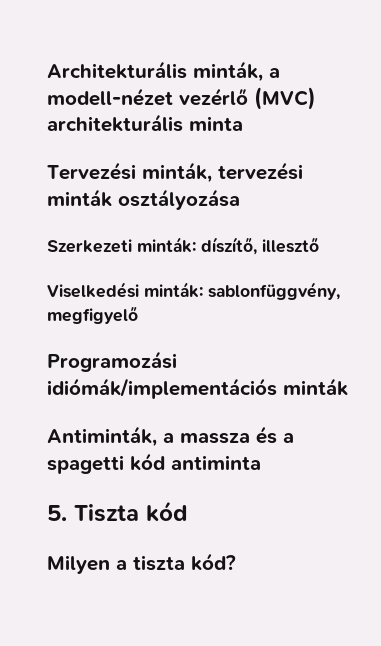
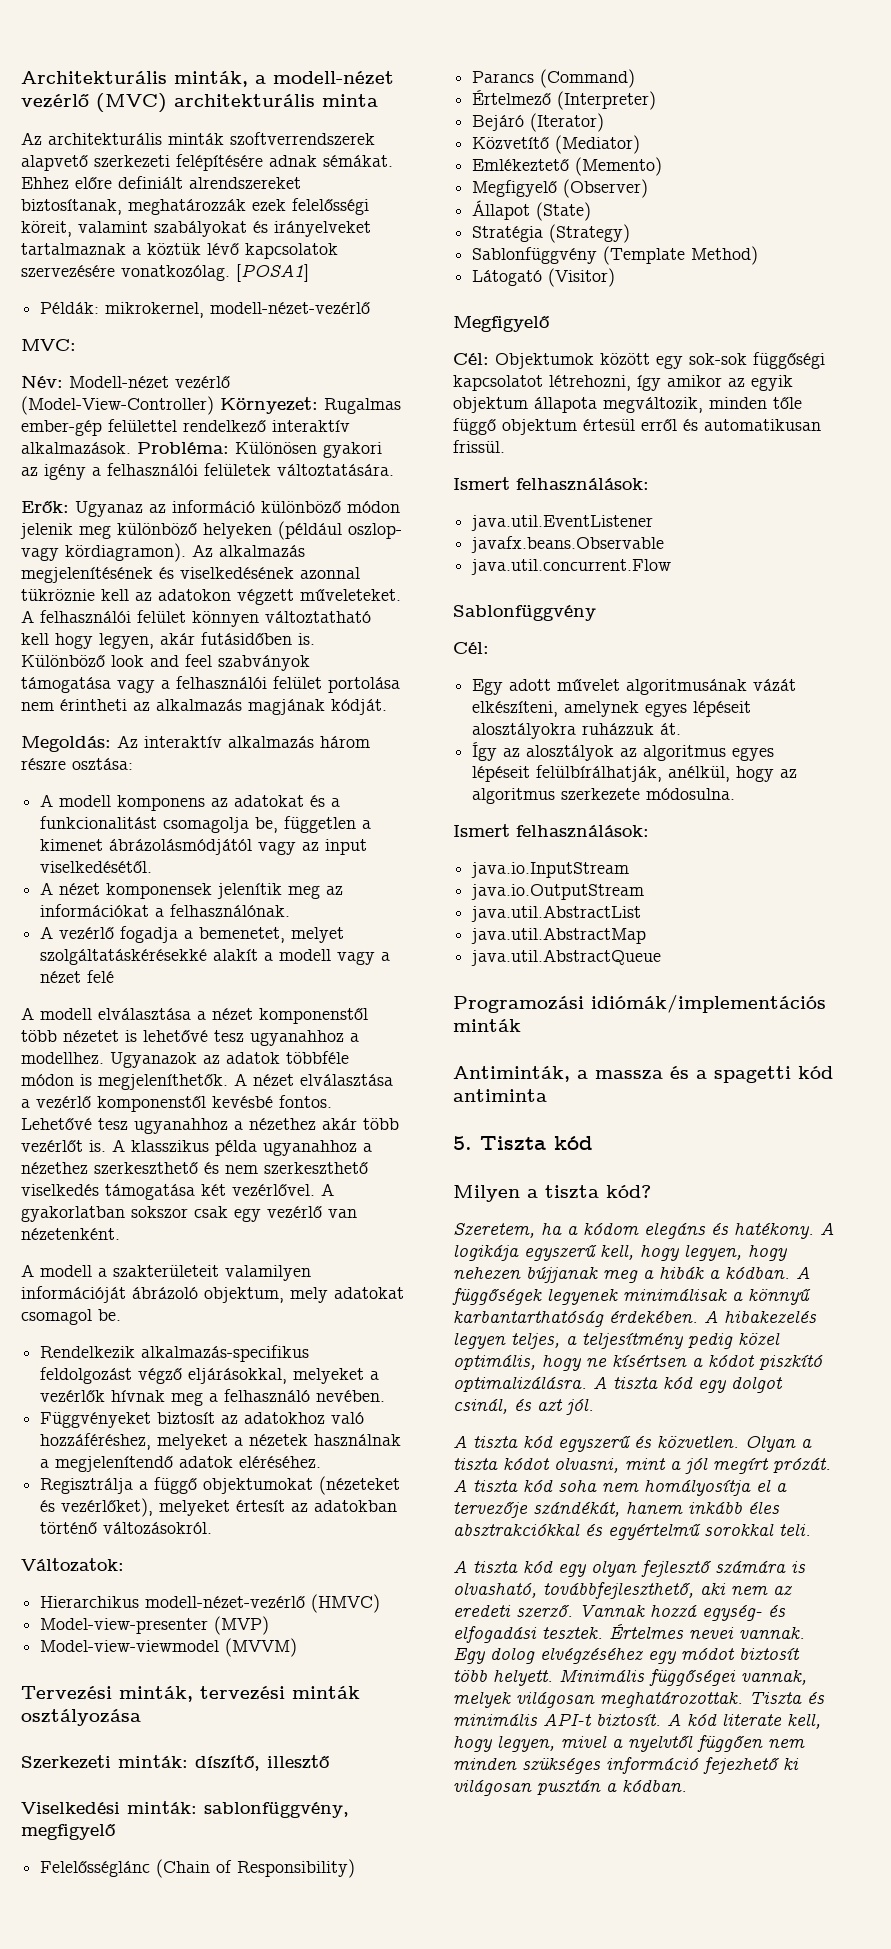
+ Az architekturális minták szoftverrendszerek alapvető szerkezeti felépítésére adnak sémákat. Ehhez előre definiált alrendszereket biztosítanak, meghatározzák ezek felelősségi köreit, valamint szabályokat és irányelveket tartalmaznak a köztük lévő kapcsolatok szervezésére vonatkozólag. [POSA1]
+ Példák: mikrokernel, modell-nézet-vezérlő
+ MVC:
+ Név: Modell-nézet vezérlő (Model-View-Controller) Környezet: Rugalmas ember-gép felülettel rendelkező interaktív alkalmazások. Probléma: Különösen gyakori az igény a felhasználói felületek változtatására.
+ Erők: Ugyanaz az információ különböző módon jelenik meg különböző helyeken (például oszlop- vagy kördiagramon). Az alkalmazás megjelenítésének és viselkedésének azonnal tükröznie kell az adatokon végzett műveleteket. A felhasználói felület könnyen változtatható kell hogy legyen, akár futásidőben is. Különböző look and feel szabványok támogatása vagy a felhasználói felület portolása nem érintheti az alkalmazás magjának kódját.
+ Megoldás: Az interaktív alkalmazás három részre osztása:
+ A modell komponens az adatokat és a funkcionalitást csomagolja be, független a kimenet ábrázolásmódjától vagy az input viselkedésétől.
+ A nézet komponensek jelenítik meg az információkat a felhasználónak.
+ A vezérlő fogadja a bemenetet, melyet szolgáltatáskérésekké alakít a modell vagy a nézet felé
+ A modell elválasztása a nézet komponenstől több nézetet is lehetővé tesz ugyanahhoz a modellhez. Ugyanazok az adatok többféle módon is megjeleníthetők. A nézet elválasztása a vezérlő komponenstől kevésbé fontos. Lehetővé tesz ugyanahhoz a nézethez akár több vezérlőt is. A klasszikus példa ugyanahhoz a nézethez szerkeszthető és nem szerkeszthető viselkedés támogatása két vezérlővel. A gyakorlatban sokszor csak egy vezérlő van nézetenként.
+ A modell a szakterületeit valamilyen információját ábrázoló objektum, mely adatokat csomagol be.
+ Rendelkezik alkalmazás-specifikus feldolgozást végző eljárásokkal, melyeket a vezérlők hívnak meg a felhasználó nevében.
+ Függvényeket biztosít az adatokhoz való hozzáféréshez, melyeket a nézetek használnak a megjelenítendő adatok eléréséhez.
+ Regisztrálja a függő objektumokat (nézeteket és vezérlőket), melyeket értesít az adatokban történő változásokról.
+ Változatok:
+ Hierarchikus modell-nézet-vezérlő (HMVC)
+ Model-view-presenter (MVP)
+ Model-view-viewmodel (MVVM)
+ Felelősséglánc (Chain of Responsibility)
+ Parancs (Command)
+ Értelmező (Interpreter)
+ Bejáró (Iterator)
+ Közvetítő (Mediator)
+ Emlékeztető (Memento)
+ Megfigyelő (Observer)
+ Állapot (State)
+ Stratégia (Strategy)
+ Sablonfüggvény (Template Method)
+ Látogató (Visitor)
+ Megfigyelő
+ Cél: Objektumok között egy sok-sok függőségi kapcsolatot létrehozni, így amikor az egyik objektum állapota megváltozik, minden tőle függő objektum értesül erről és automatikusan frissül.
+ Ismert felhasználások:
+ java.util.EventListener
+ javafx.beans.Observable
+ java.util.concurrent.Flow
+ Sablonfüggvény
+ Cél:
+ Egy adott művelet algoritmusának vázát elkészíteni, amelynek egyes lépéseit alosztályokra ruházzuk át.
+ Így az alosztályok az algoritmus egyes lépéseit felülbírálhatják, anélkül, hogy az algoritmus szerkezete módosulna.
+ Ismert felhasználások:
+ java.io.InputStream
+ java.io.OutputStream
+ java.util.AbstractList
+ java.util.AbstractMap
+ java.util.AbstractQueue
+ Szeretem, ha a kódom elegáns és hatékony. A logikája egyszerű kell, hogy legyen, hogy nehezen bújjanak meg a hibák a kódban. A függőségek legyenek minimálisak a könnyű karbantarthatóság érdekében. A hibakezelés legyen teljes, a teljesítmény pedig közel optimális, hogy ne kísértsen a kódot piszkító optimalizálásra. A tiszta kód egy dolgot csinál, és azt jól.
+ A tiszta kód egyszerű és közvetlen. Olyan a tiszta kódot olvasni, mint a jól megírt prózát. A tiszta kód soha nem homályosítja el a tervezője szándékát, hanem inkább éles absztrakciókkal és egyértelmű sorokkal teli.
+ A tiszta kód egy olyan fejlesztő számára is olvasható, továbbfejleszthető, aki nem az eredeti szerző. Vannak hozzá egység- és elfogadási tesztek. Értelmes nevei vannak. Egy dolog elvégzéséhez egy módot biztosít több helyett. Minimális függőségei vannak, melyek világosan meghatározottak. Tiszta és minimális API-t biztosít. A kód literate kell, hogy legyen, mivel a nyelvtől függően nem minden szükséges információ fejezhető ki világosan pusztán a kódban.

